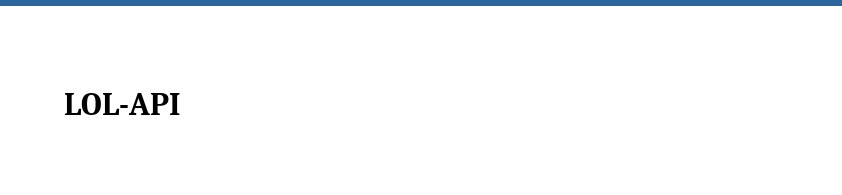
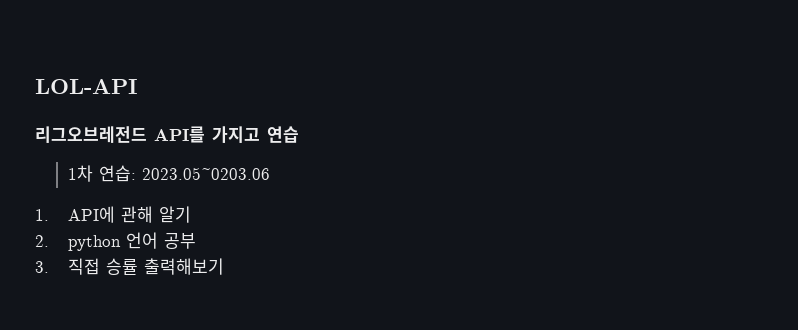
+ 리그오브레전드 API를 가지고 연습
+ 1차 연습: 2023.05~0203.06
+ 1. API에 관해 알기
+ 2. python 언어 공부
+ 3. 직접 승률 출력해보기

